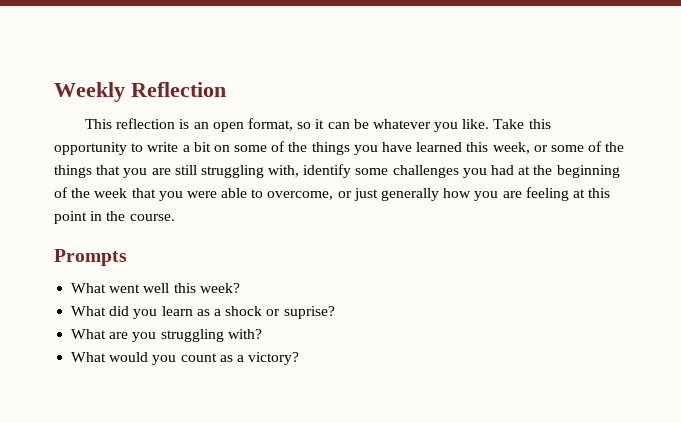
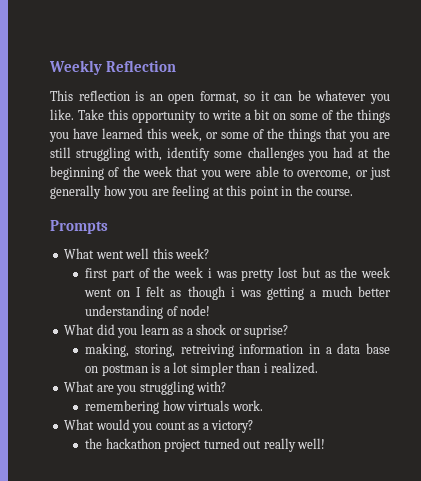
+ first part of the week i was pretty lost but as the week went on I felt as though i was getting a much better understanding of node!
+ making, storing, retreiving information in a data base on postman is a lot simpler than i realized.
+ remembering how virtuals work.
+ the hackathon project turned out really well!

